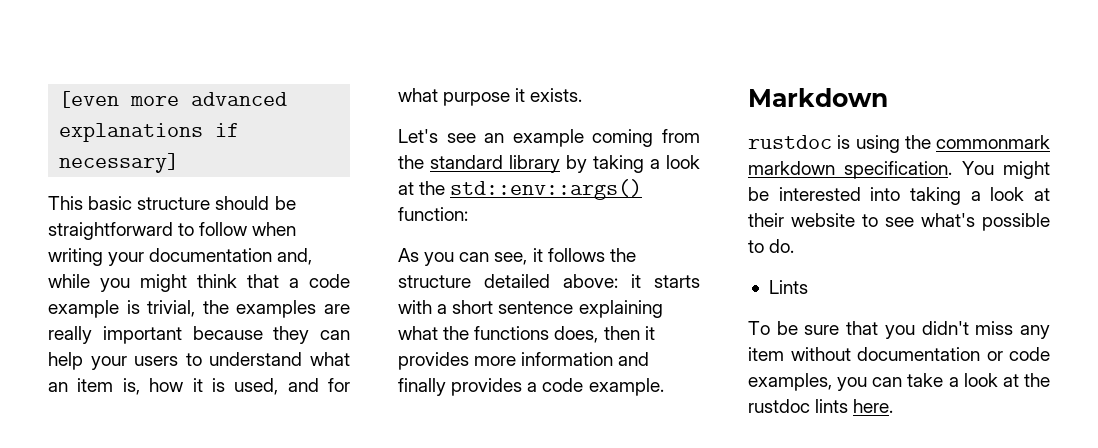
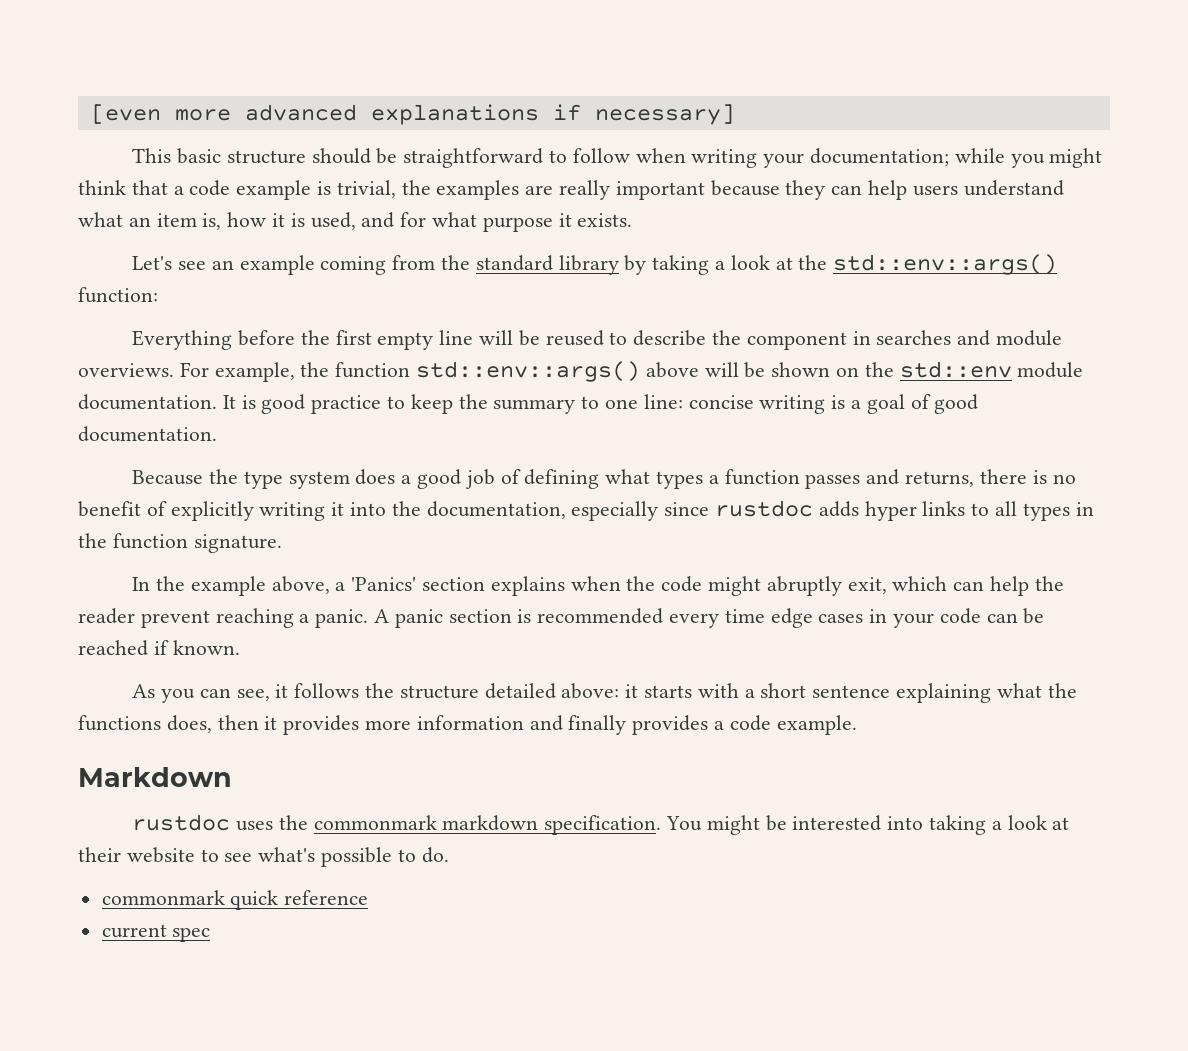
- This basic structure should be straightforward to follow when writing your documentation and, while you might think that a code example is trivial, the examples are really important because they can help your users to understand what an item is, how it is used, and for what purpose it exists.
+ This basic structure should be straightforward to follow when writing your documentation; while you might think that a code example is trivial, the examples are really important because they can help users understand what an item is, how it is used, and for what purpose it exists.
+ Everything before the first empty line will be reused to describe the component in searches and module overviews. For example, the function std::env::args() above will be shown on the std::env module documentation. It is good practice to keep the summary to one line: concise writing is a goal of good documentation.
+ Because the type system does a good job of defining what types a function passes and returns, there is no benefit of explicitly writing it into the documentation, especially since rustdoc adds hyper links to all types in the function signature.
+ In the example above, a 'Panics' section explains when the code might abruptly exit, which can help the reader prevent reaching a panic. A panic section is recommended every time edge cases in your code can be reached if known.
- rustdoc is using the commonmark markdown specification.
+ rustdoc uses the commonmark markdown specification.
- Lints
- To be sure that you didn't miss any item without documentation or code examples, you can take a look at the rustdoc lints here.
+ commonmark quick reference
+ current spec

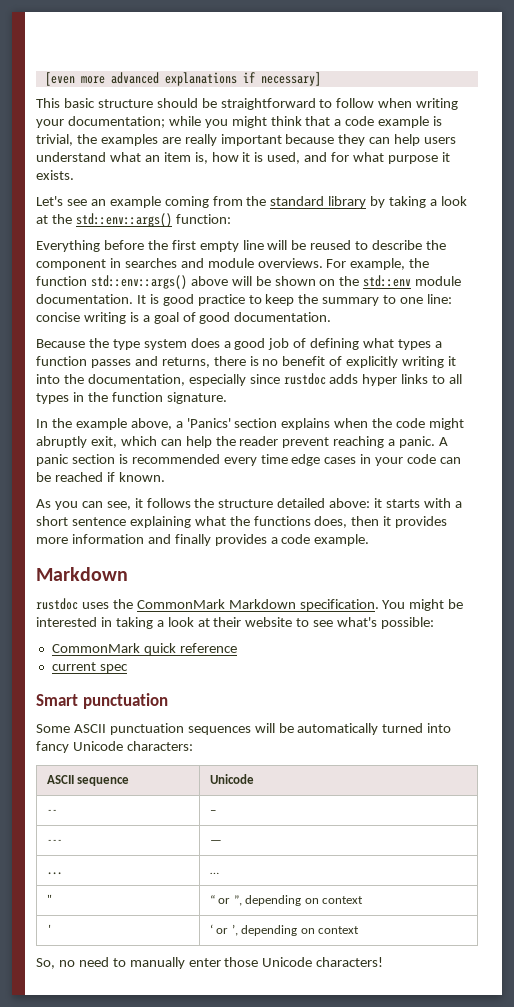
- rustdoc uses the commonmark markdown specification.
+ rustdoc uses the CommonMark Markdown specification.
- You might be interested into taking a look at their website to see what's possible to do.
- commonmark quick reference
+ You might be interested in taking a look at their website to see what's possible:
+ CommonMark quick reference
+ Smart punctuation
+ Some ASCII punctuation sequences will be automatically turned into fancy Unicode characters:
+ ASCII sequence | Unicode
+ -- | –
+ --- | —
+ ... | …
+ " | “ or ”, depending on context
+ ' | ‘ or ’, depending on context
+ So, no need to manually enter those Unicode characters!

